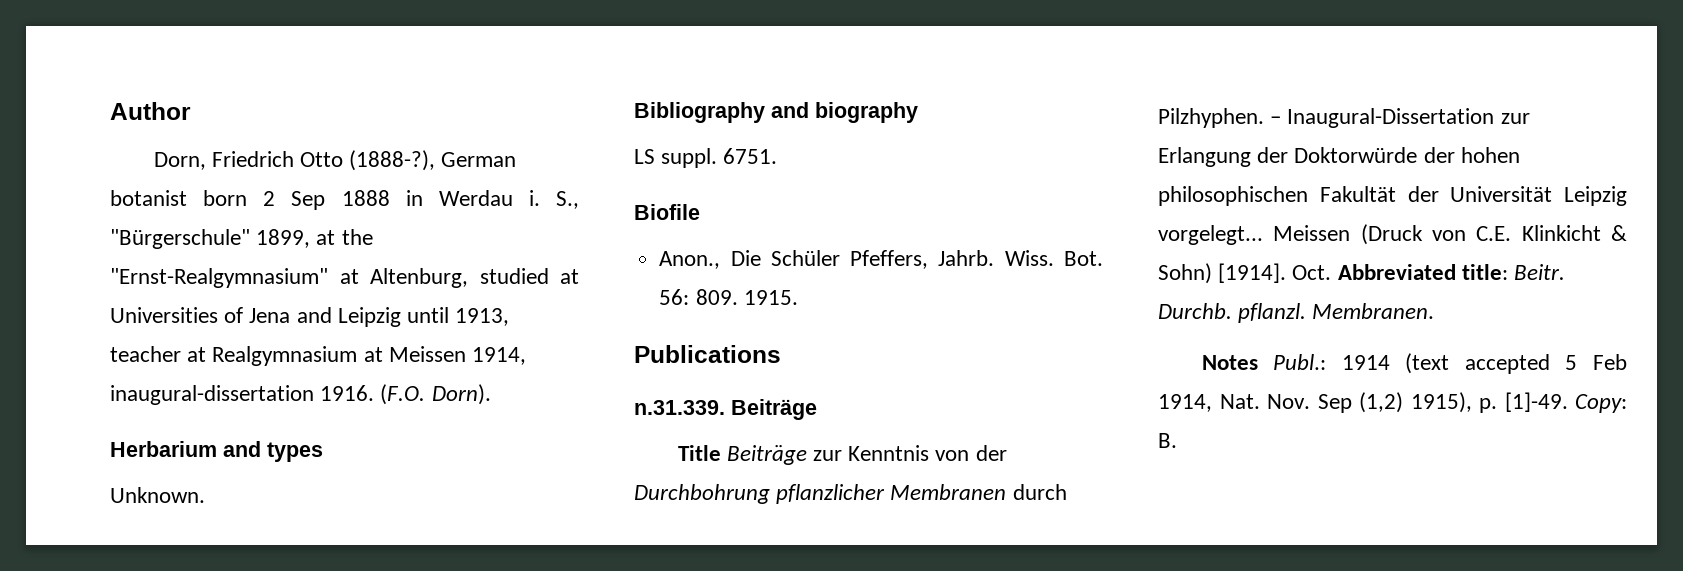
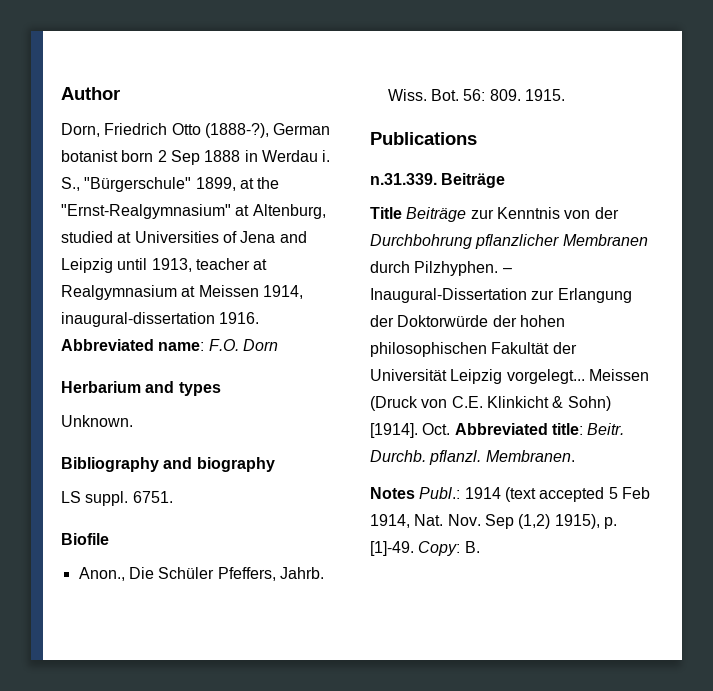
- (F.O. Dorn).
+ Abbreviated name: F.O. Dorn

